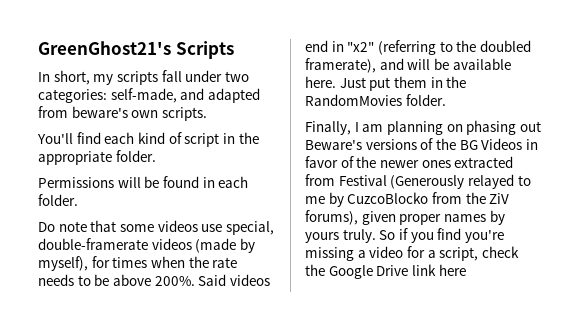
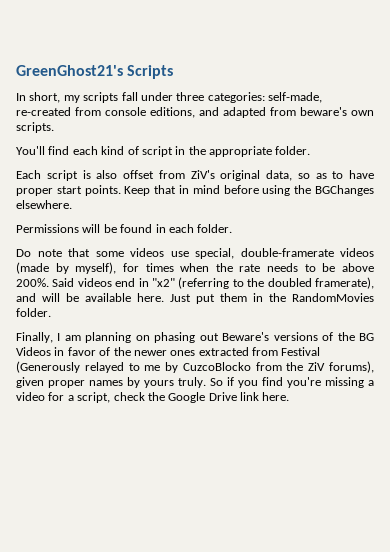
- In short, my scripts fall under two categories: self-made, and adapted from beware's own scripts.
+ In short, my scripts fall under three categories: self-made, re-created from console editions, and adapted from beware's own scripts.
+ Each script is also offset from ZiV's original data, so as to have proper start points. Keep that in mind before using the BGChanges elsewhere.
- So if you find you're missing a video for a script, check the Google Drive link here
+ So if you find you're missing a video for a script, check the Google Drive link here.

